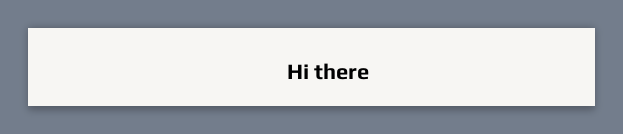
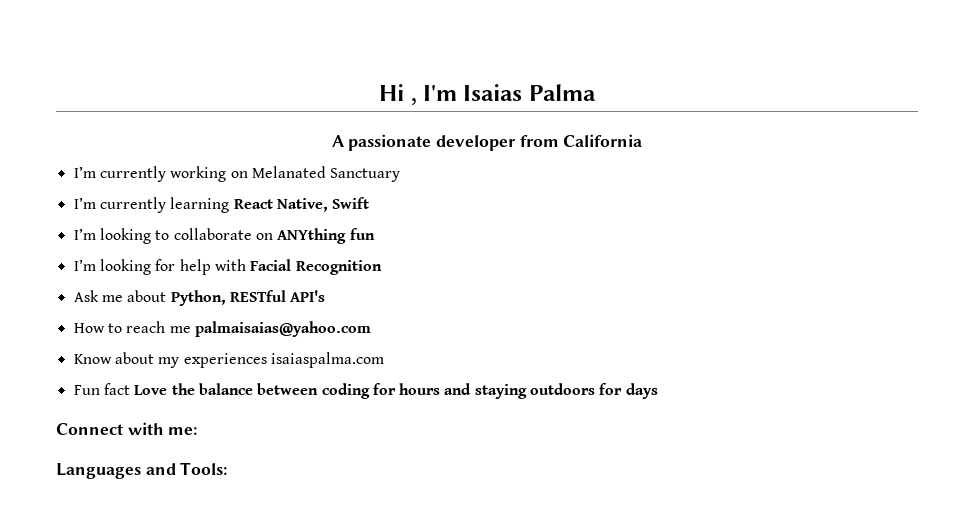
- Hi there
+ Hi , I'm Isaias Palma
+ A passionate developer from California
+ I’m currently working on Melanated Sanctuary
+ I’m currently learning React Native, Swift
+ I’m looking to collaborate on ANYthing fun
+ I’m looking for help with Facial Recognition
+ Ask me about Python, RESTful API's
+ How to reach me palmaisaias@yahoo.com
+ Know about my experiences isaiaspalma.com
+ Fun fact Love the balance between coding for hours and staying outdoors for days
+ Connect with me:
+ Languages and Tools:

